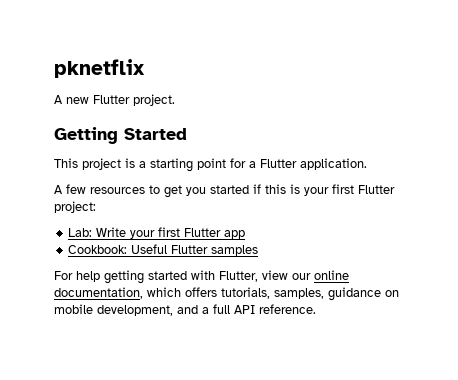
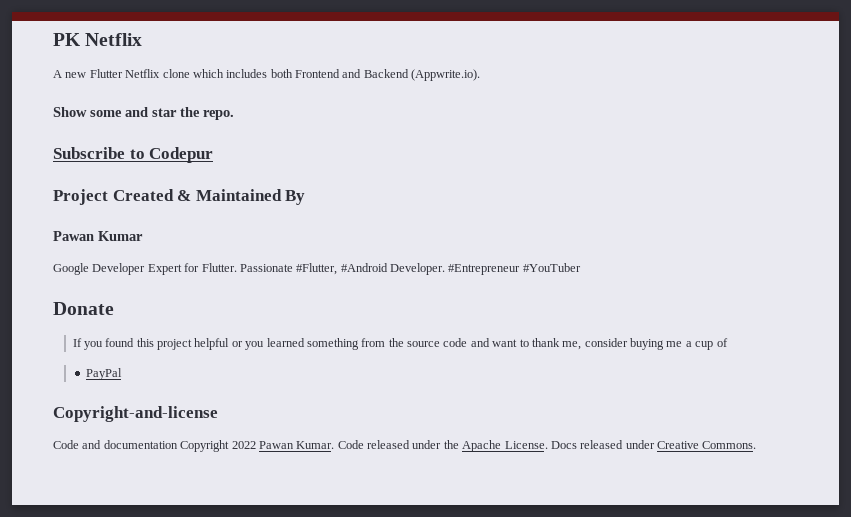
- pknetflix
+ PK Netflix
- A new Flutter project.
- Getting Started
- This project is a starting point for a Flutter application.
- A few resources to get you started if this is your first Flutter project:
- Lab: Write your first Flutter app
- Cookbook: Useful Flutter samples
- For help getting started with Flutter, view our online documentation, which offers tutorials, samples, guidance on mobile development, and a full API reference.
+ A new Flutter Netflix clone which includes both Frontend and Backend (Appwrite.io).
+ Show some and star the repo.
+ Subscribe to Codepur
+ Project Created & Maintained By
+ Pawan Kumar
+ Google Developer Expert for Flutter. Passionate #Flutter, #Android Developer. #Entrepreneur #YouTuber
+ Donate
+ If you found this project helpful or you learned something from the source code and want to thank me, consider buying me a cup of
+ PayPal
+ Copyright-and-license
+ Code and documentation Copyright 2022 Pawan Kumar. Code released under the Apache License. Docs released under Creative Commons.

